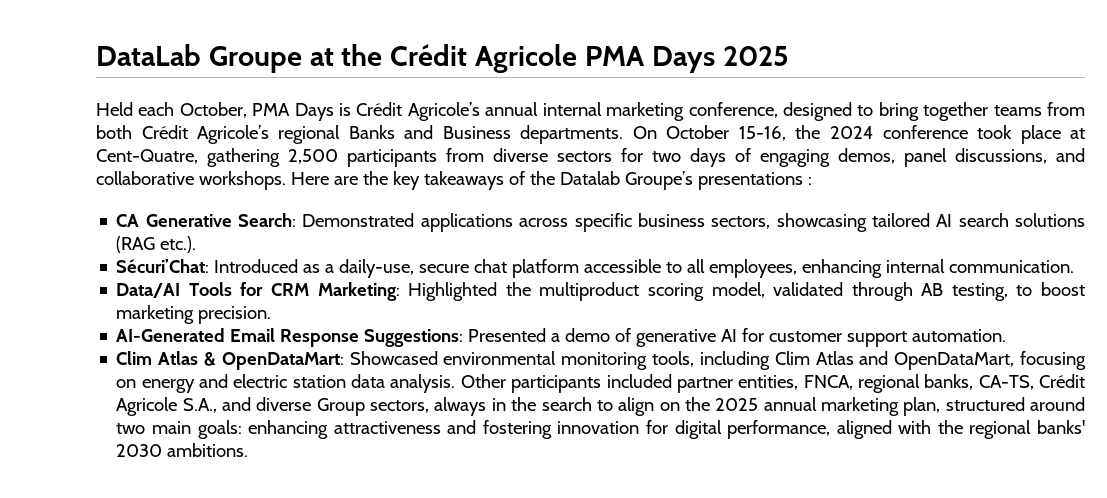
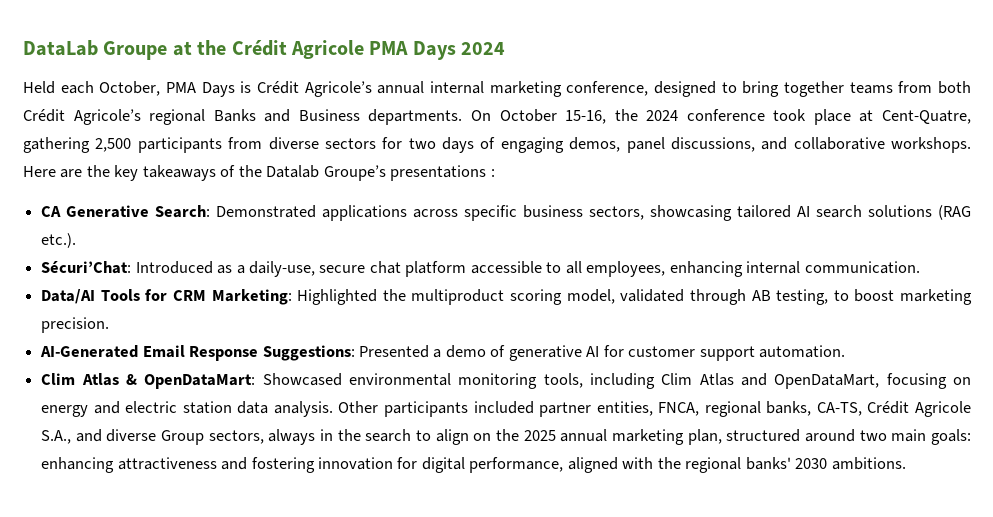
- DataLab Groupe at the Crédit Agricole PMA Days 2025
+ DataLab Groupe at the Crédit Agricole PMA Days 2024

